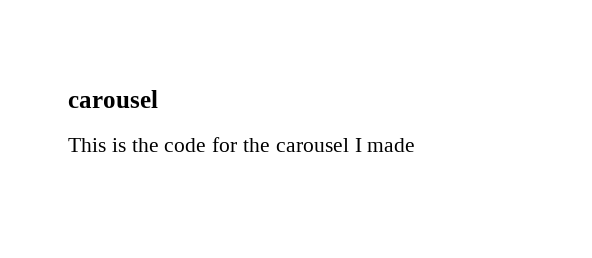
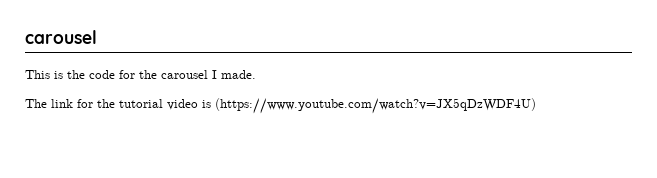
- This is the code for the carousel I made
+ This is the code for the carousel I made.
+ The link for the tutorial video is (https://www.youtube.com/watch?v=JX5qDzWDF4U)

